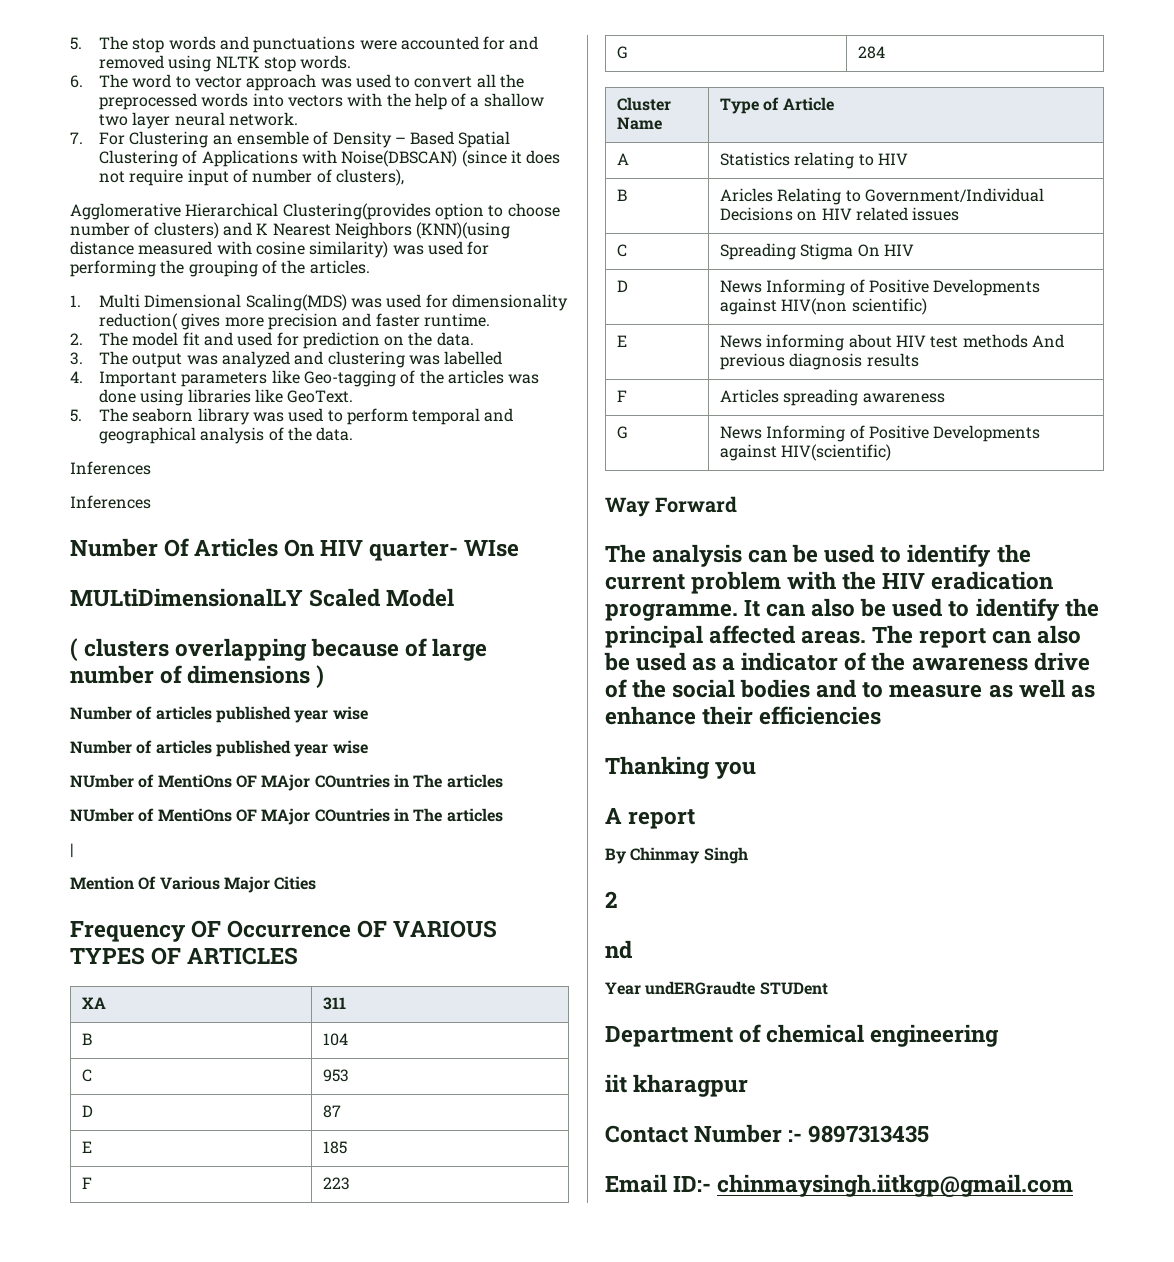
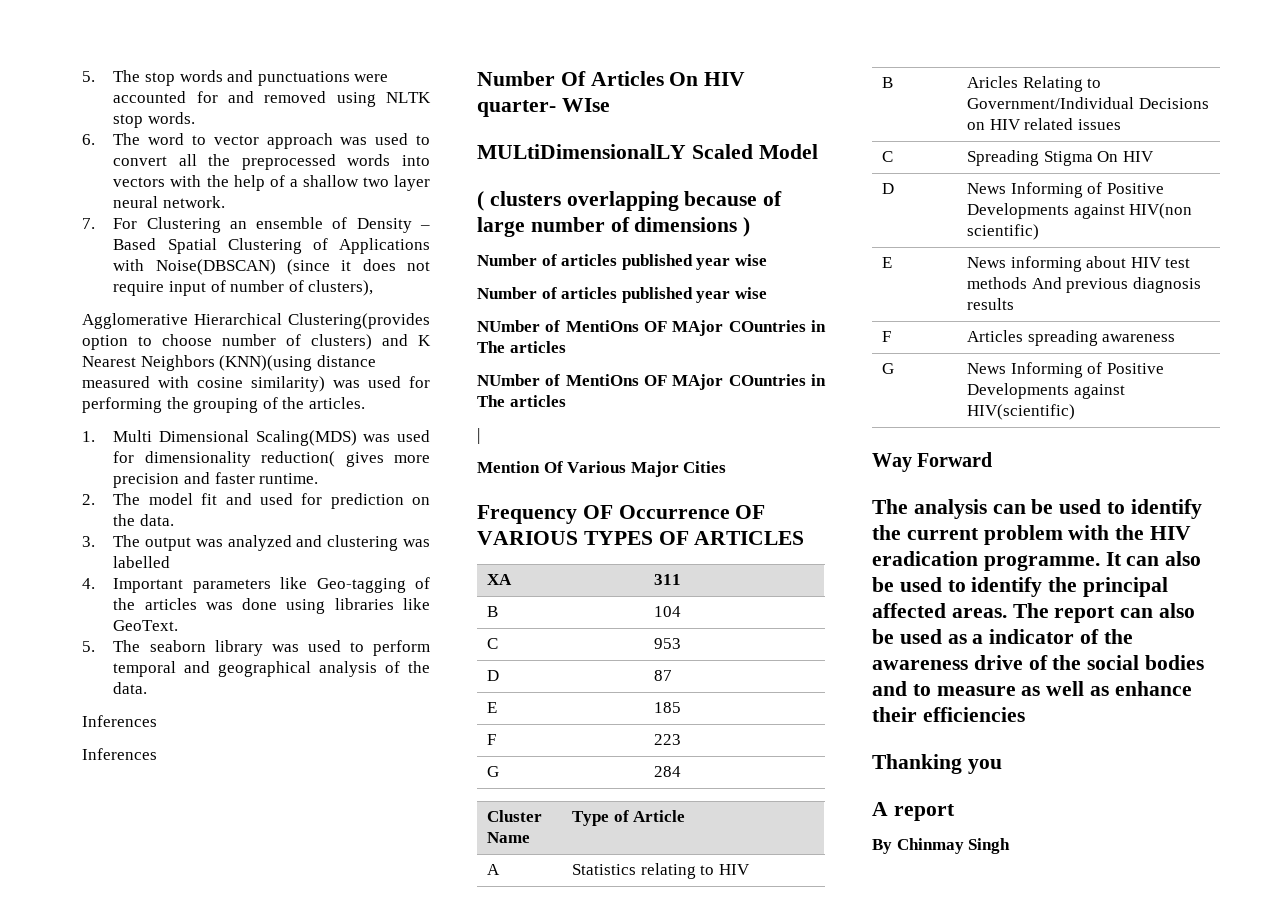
- 2
- nd
- Year undERGraudte STUDent
- Department of chemical engineering
- iit kharagpur
- Contact Number :- 9897313435
- Email ID:- chinmaysingh.iitkgp@gmail.com

